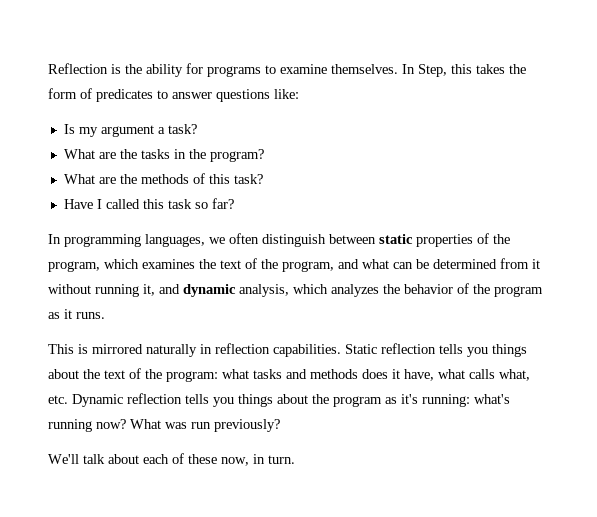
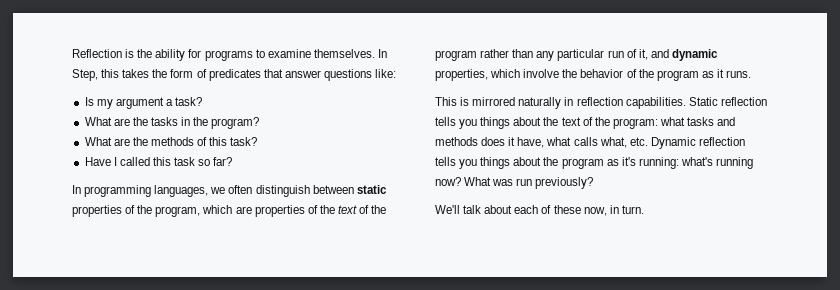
- In Step, this takes the form of predicates to answer questions like:
+ In Step, this takes the form of predicates that answer questions like:
- In programming languages, we often distinguish between static properties of the program, which examines the text of the program, and what can be determined from it without running it, and dynamic analysis, which analyzes the behavior of the program as it runs.
+ In programming languages, we often distinguish between static properties of the program, which are properties of the text of the program rather than any particular run of it, and dynamic properties, which involve the behavior of the program as it runs.

